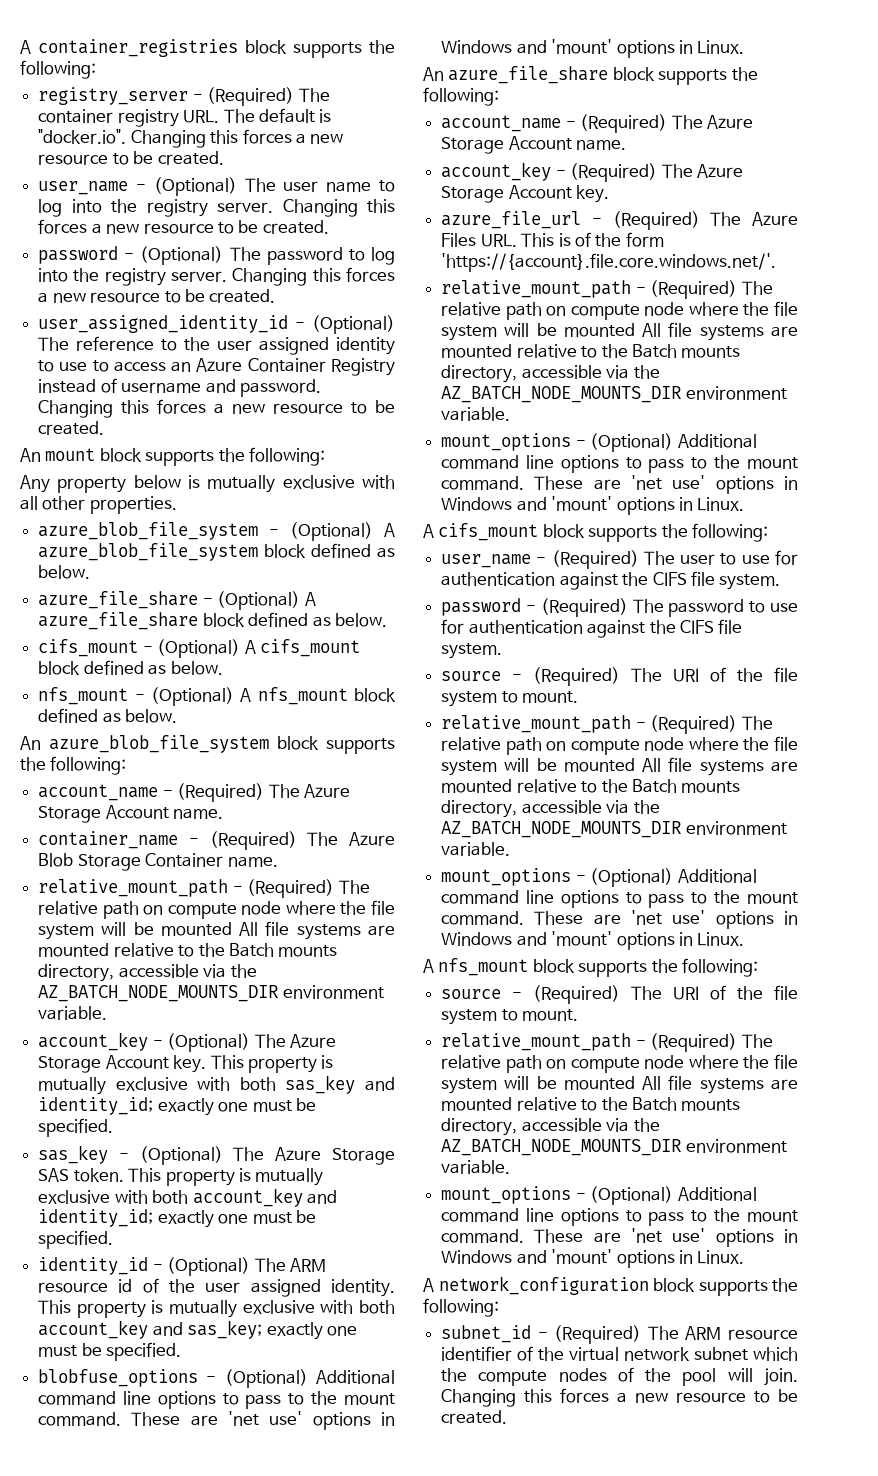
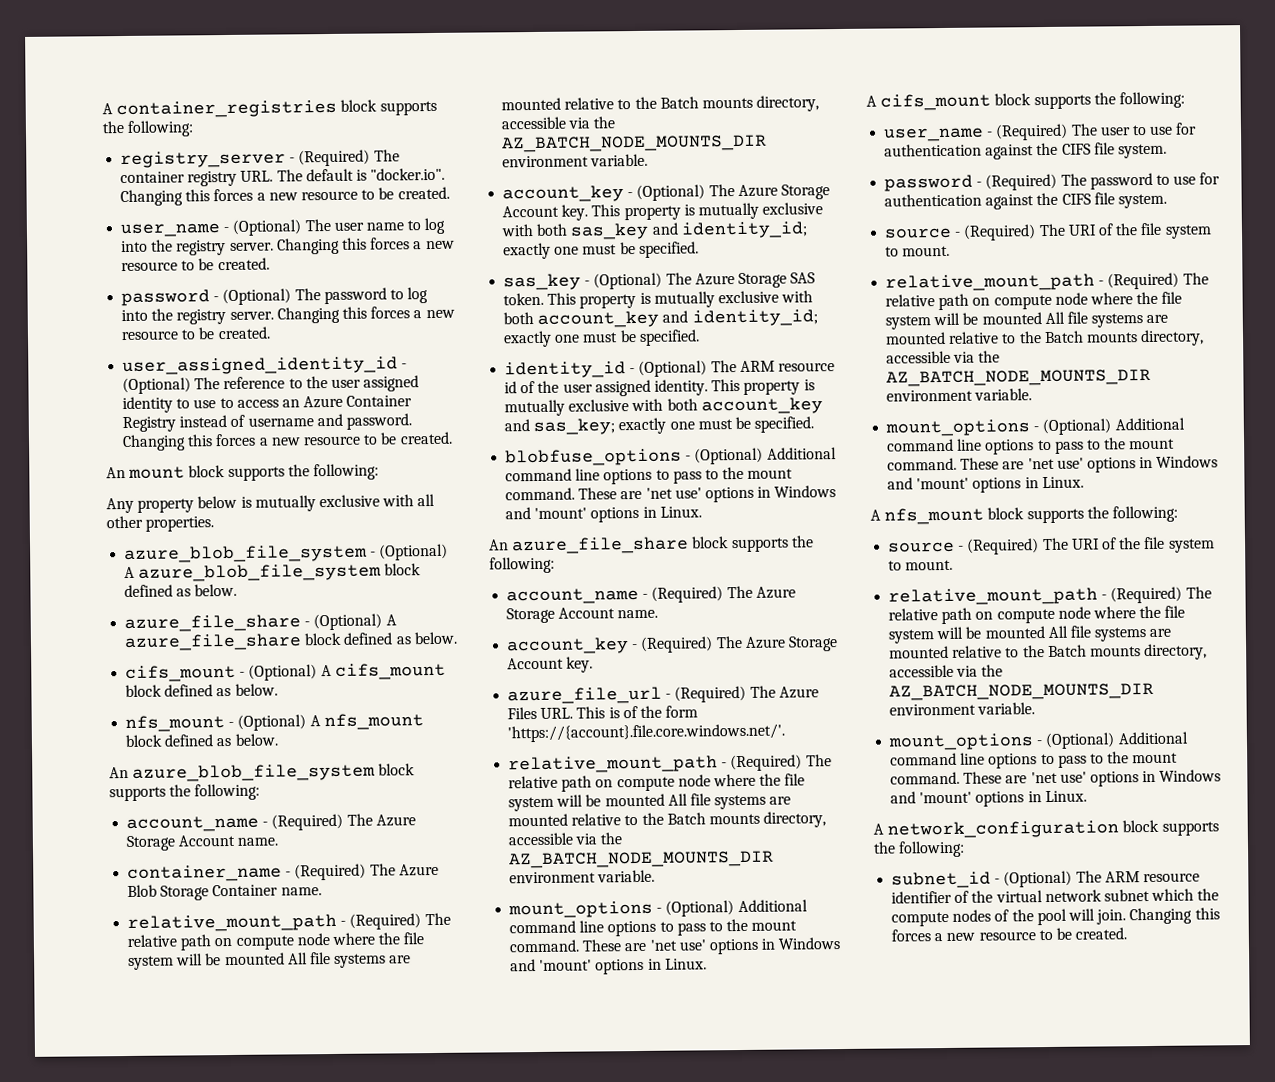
- subnet_id - (Required) The ARM resource identifier of the virtual network subnet which the compute nodes of the pool will join.
+ subnet_id - (Optional) The ARM resource identifier of the virtual network subnet which the compute nodes of the pool will join.

